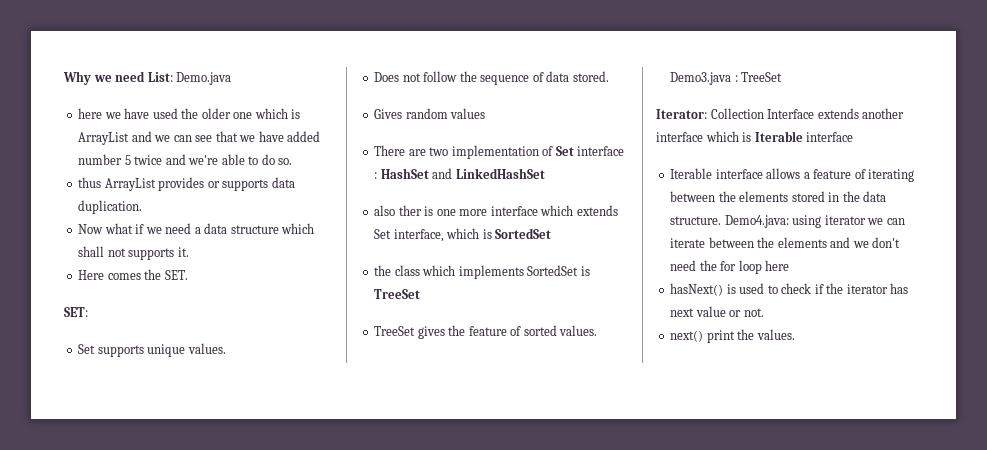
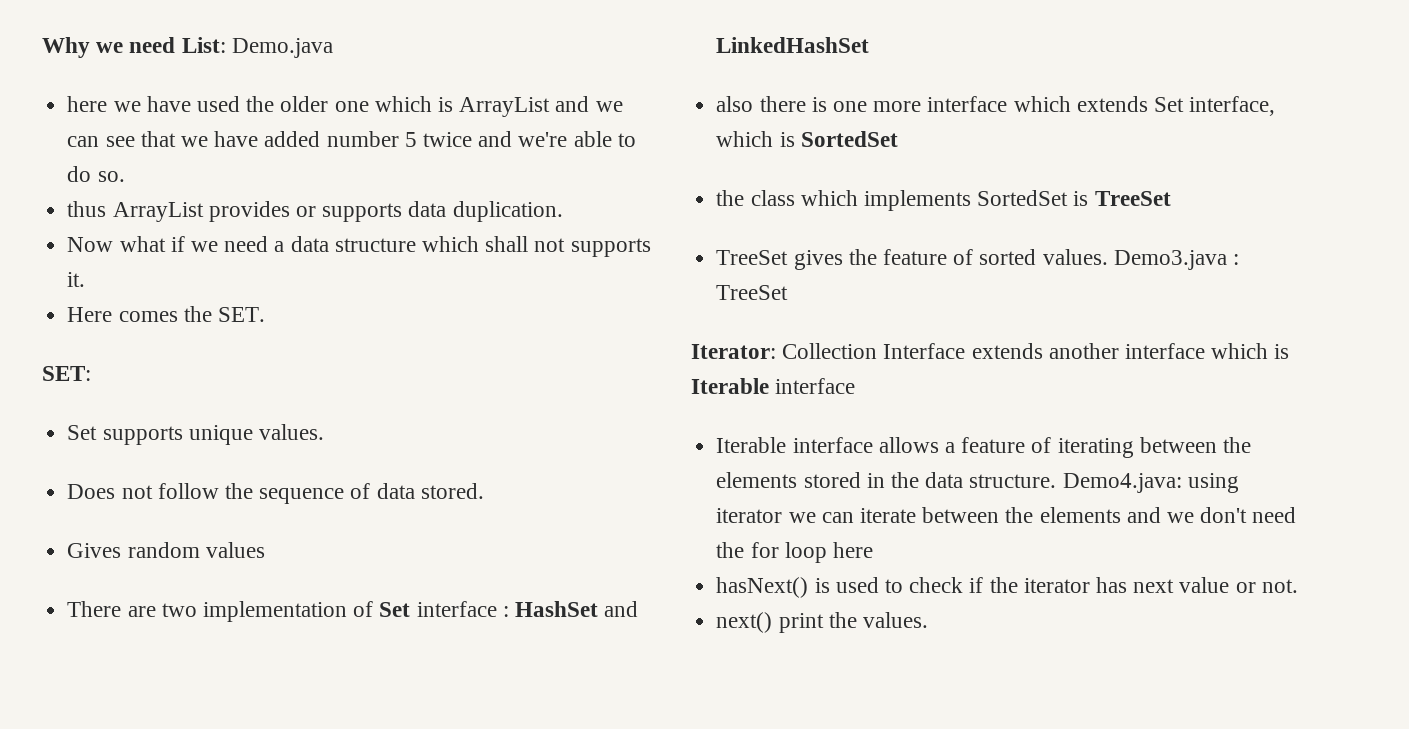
- also ther is one more interface which extends Set interface, which is SortedSet
+ also there is one more interface which extends Set interface, which is SortedSet

